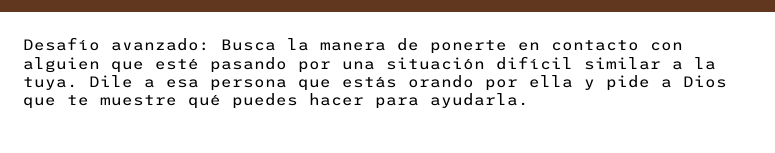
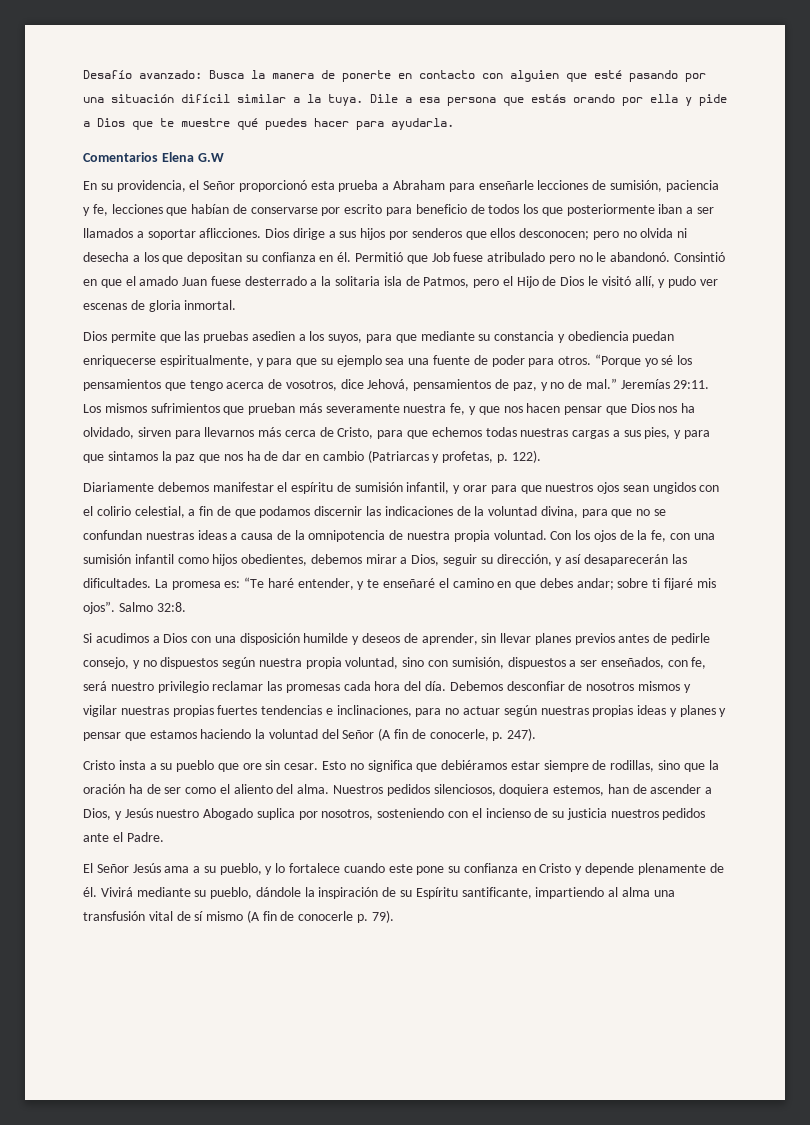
+ Comentarios Elena G.W
+ En su providencia, el Señor proporcionó esta prueba a Abraham para enseñarle lecciones de sumisión, paciencia y fe, lecciones que habían de conservarse por escrito para beneficio de todos los que posteriormente iban a ser llamados a soportar aflicciones. Dios dirige a sus hijos por senderos que ellos desconocen; pero no olvida ni desecha a los que depositan su confianza en él. Permitió que Job fuese atribulado pero no le abandonó. Consintió en que el amado Juan fuese desterrado a la solitaria isla de Patmos, pero el Hijo de Dios le visitó allí, y pudo ver escenas de gloria inmortal.
+ Dios permite que las pruebas asedien a los suyos, para que mediante su constancia y obediencia puedan enriquecerse espiritualmente, y para que su ejemplo sea una fuente de poder para otros. “Porque yo sé los pensamientos que tengo acerca de vosotros, dice Jehová, pensamientos de paz, y no de mal.” Jeremías 29:11. Los mismos sufrimientos que prueban más severamente nuestra fe, y que nos hacen pensar que Dios nos ha olvidado, sirven para llevarnos más cerca de Cristo, para que echemos todas nuestras cargas a sus pies, y para que sintamos la paz que nos ha de dar en cambio (Patriarcas y profetas, p. 122).
+ Diariamente debemos manifestar el espíritu de sumisión infantil, y orar para que nuestros ojos sean ungidos con el colirio celestial, a fin de que podamos discernir las indicaciones de la voluntad divina, para que no se confundan nuestras ideas a causa de la omnipotencia de nuestra propia voluntad. Con los ojos de la fe, con una sumisión infantil como hijos obedientes, debemos mirar a Dios, seguir su dirección, y así desaparecerán las dificultades. La promesa es: “Te haré entender, y te enseñaré el camino en que debes andar; sobre ti fijaré mis ojos”. Salmo 32:8.
+ Si acudimos a Dios con una disposición humilde y deseos de aprender, sin llevar planes previos antes de pedirle consejo, y no dispuestos según nuestra propia voluntad, sino con sumisión, dispuestos a ser enseñados, con fe, será nuestro privilegio reclamar las promesas cada hora del día. Debemos desconfiar de nosotros mismos y vigilar nuestras propias fuertes tendencias e inclinaciones, para no actuar según nuestras propias ideas y planes y pensar que estamos haciendo la voluntad del Señor (A fin de conocerle, p. 247).
+ Cristo insta a su pueblo que ore sin cesar. Esto no significa que debiéramos estar siempre de rodillas, sino que la oración ha de ser como el aliento del alma. Nuestros pedidos silenciosos, doquiera estemos, han de ascender a Dios, y Jesús nuestro Abogado suplica por nosotros, sosteniendo con el incienso de su justicia nuestros pedidos ante el Padre.
+ El Señor Jesús ama a su pueblo, y lo fortalece cuando este pone su confianza en Cristo y depende plenamente de él. Vivirá mediante su pueblo, dándole la inspiración de su Espíritu santificante, impartiendo al alma una transfusión vital de sí mismo (A fin de conocerle p. 79).

